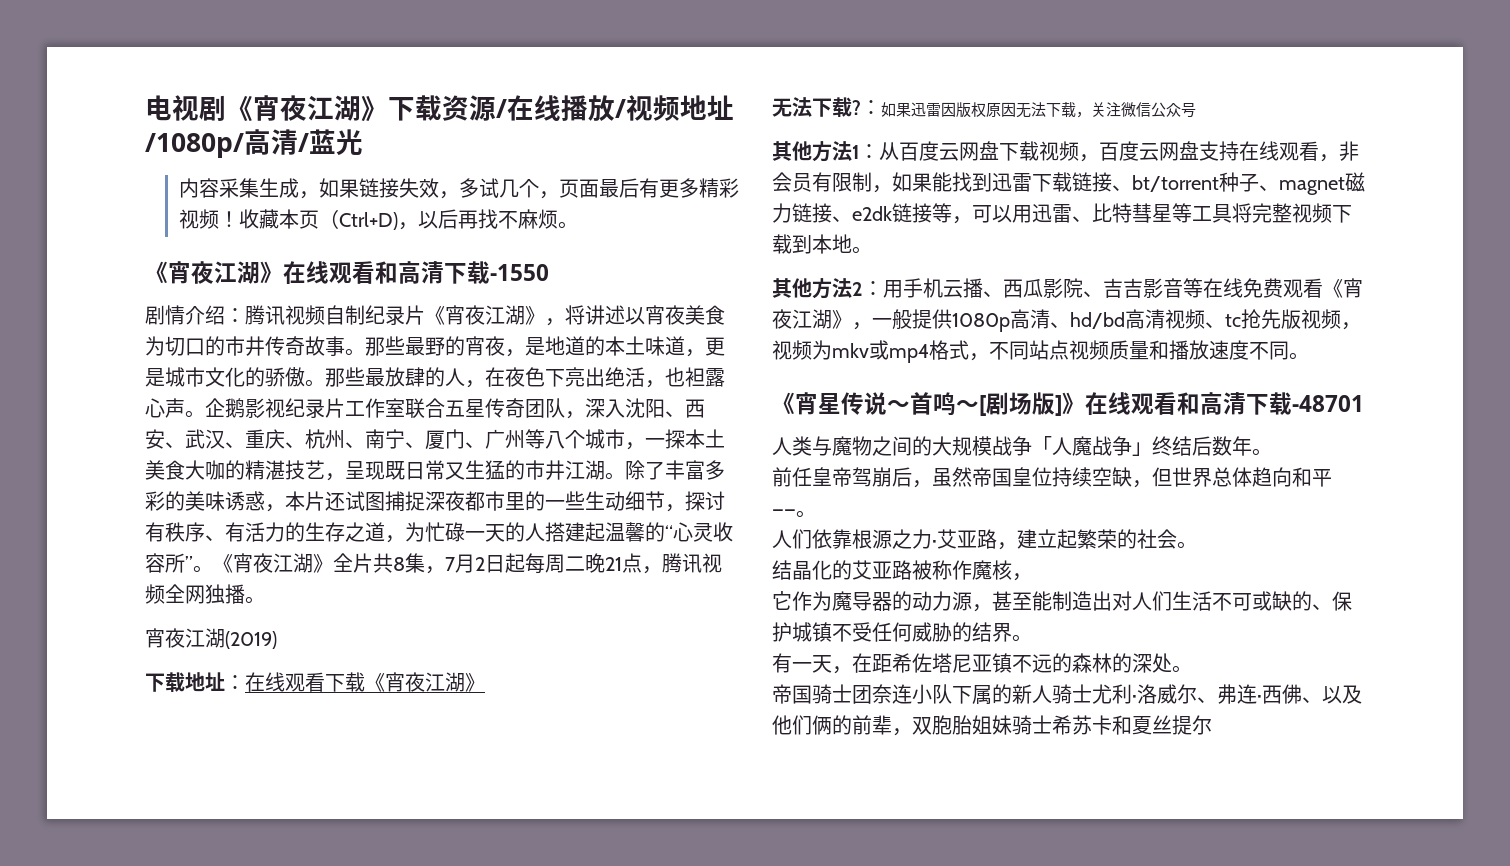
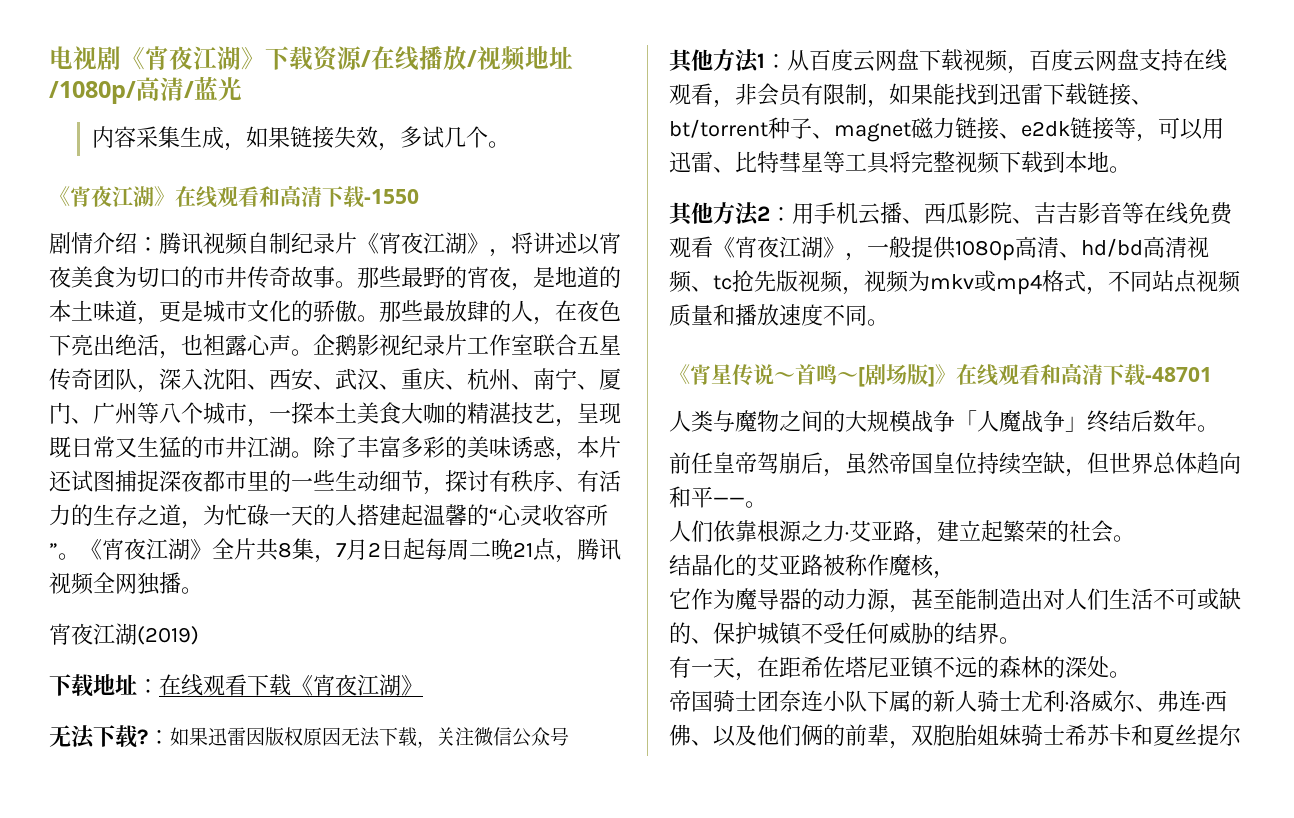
- 内容采集生成，如果链接失效，多试几个，页面最后有更多精彩视频！收藏本页（Ctrl+D)，以后再找不麻烦。
+ 内容采集生成，如果链接失效，多试几个。

